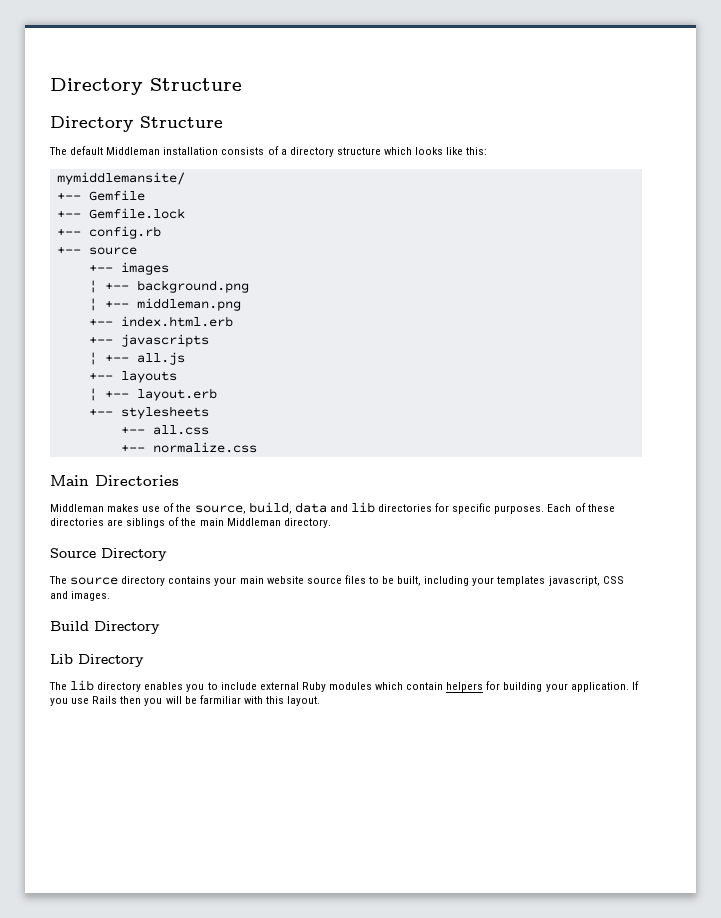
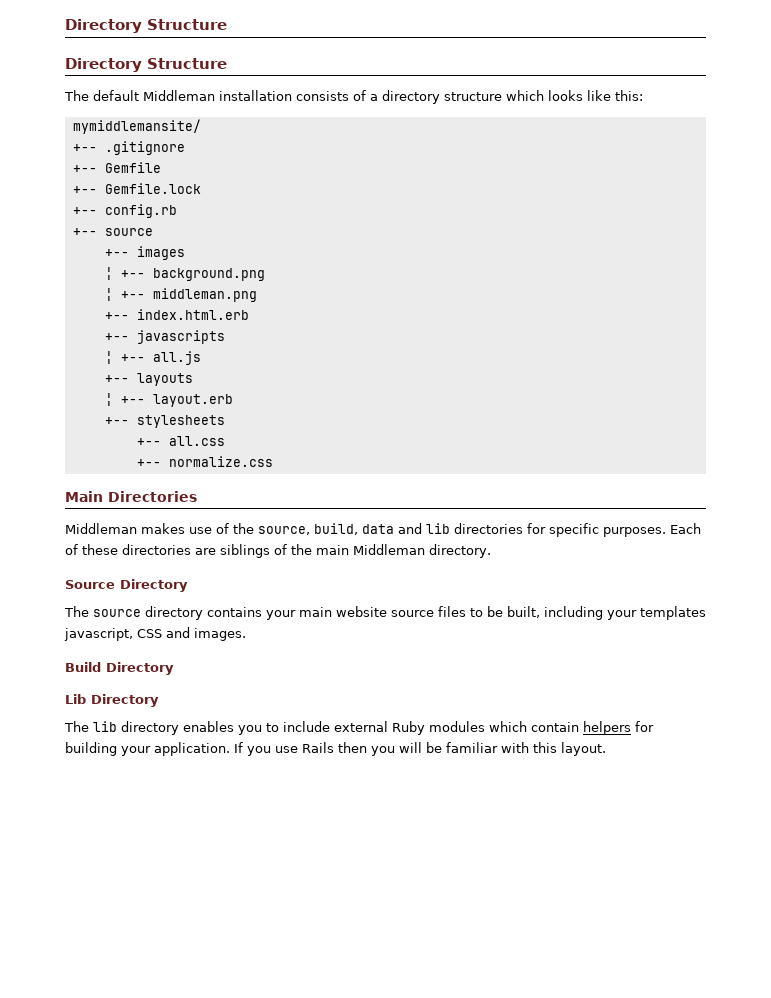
+ +-- .gitignore
- If you use Rails then you will be farmiliar with this layout.
+ If you use Rails then you will be familiar with this layout.

